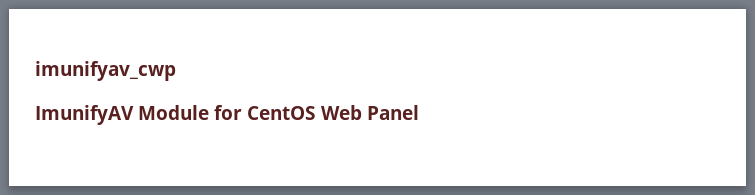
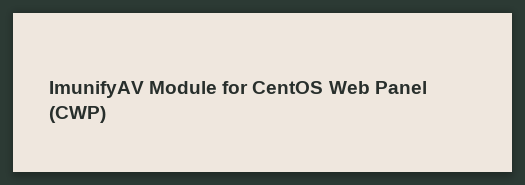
- imunifyav_cwp
- ImunifyAV Module for CentOS Web Panel
+ ImunifyAV Module for CentOS Web Panel (CWP)

